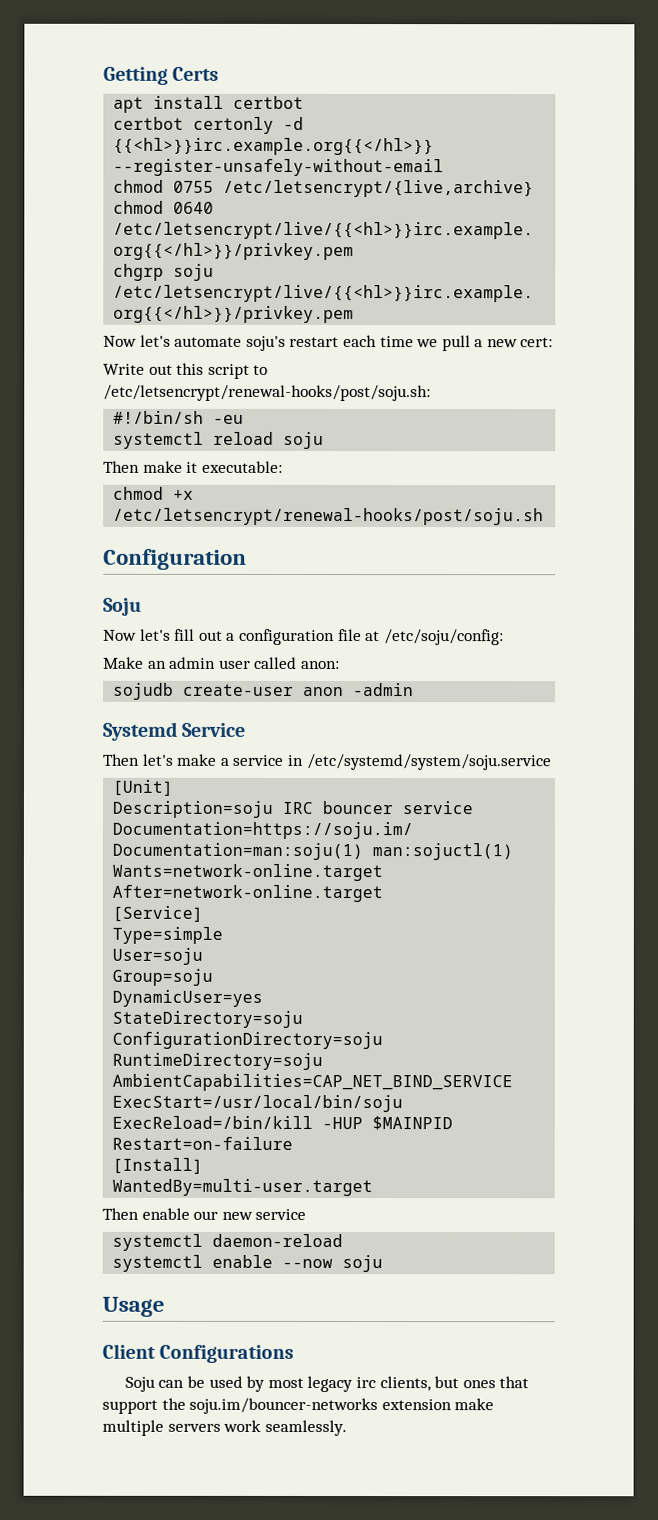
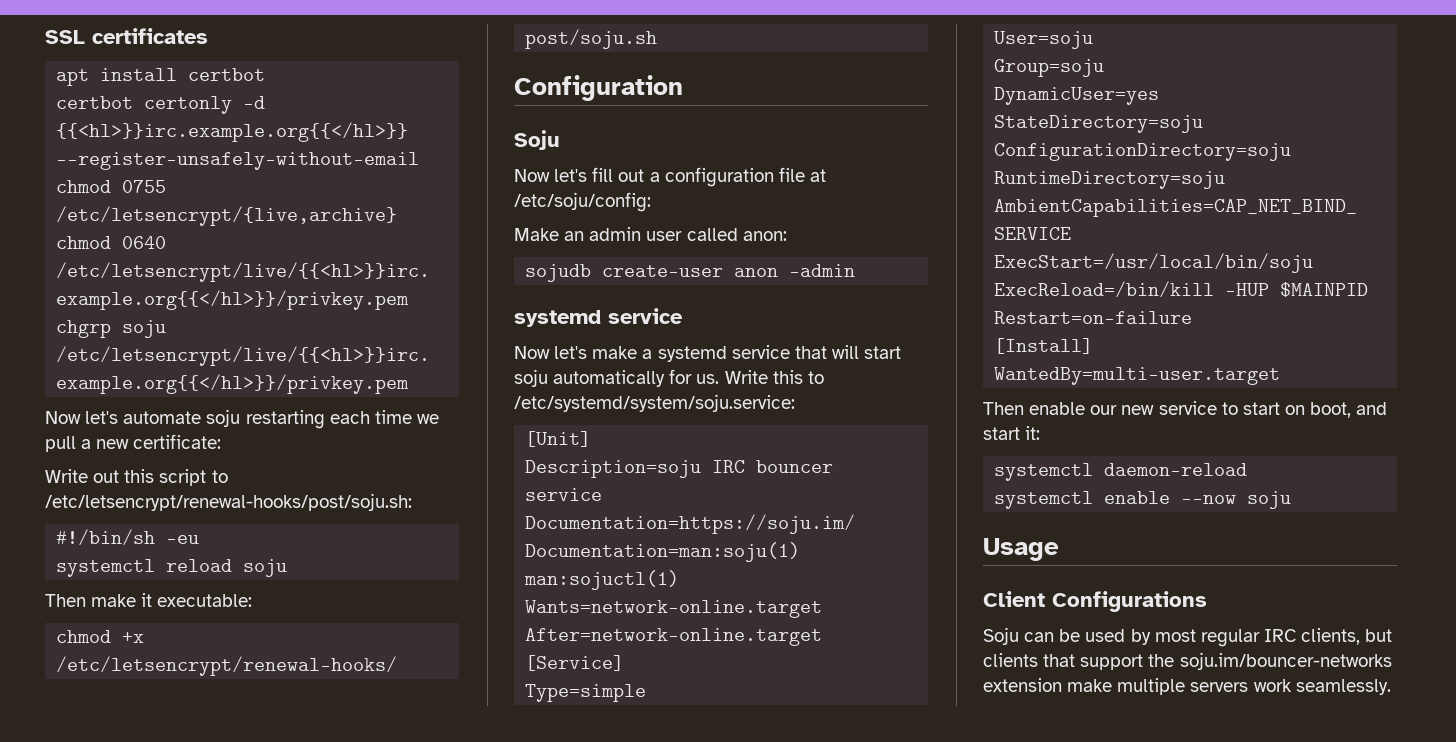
- Getting Certs
+ SSL certificates
- Now let's automate soju's restart each time we pull a new cert:
+ Now let's automate soju restarting each time we pull a new certificate:
  sojudb create-user anon -admin
- Systemd Service
- Then let's make a service in /etc/systemd/system/soju.service
+ systemd service
+ Now let's make a systemd service that will start soju automatically for us. Write this to /etc/systemd/system/soju.service:
- Then enable our new service
+ Then enable our new service to start on boot, and start it:
- Soju can be used by most legacy irc clients, but ones that support the soju.im/bouncer-networks extension make multiple servers work seamlessly.
+ Soju can be used by most regular IRC clients, but clients that support the soju.im/bouncer-networks extension make multiple servers work seamlessly.

